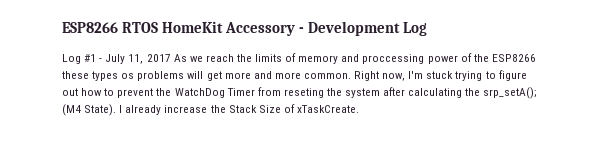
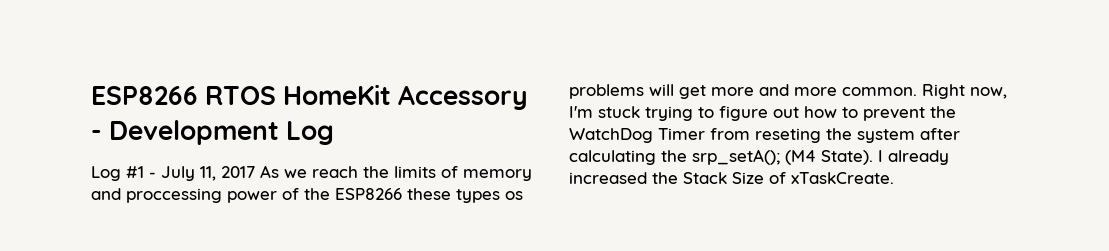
- I already increase the Stack Size of xTaskCreate.
+ I already increased the Stack Size of xTaskCreate.

